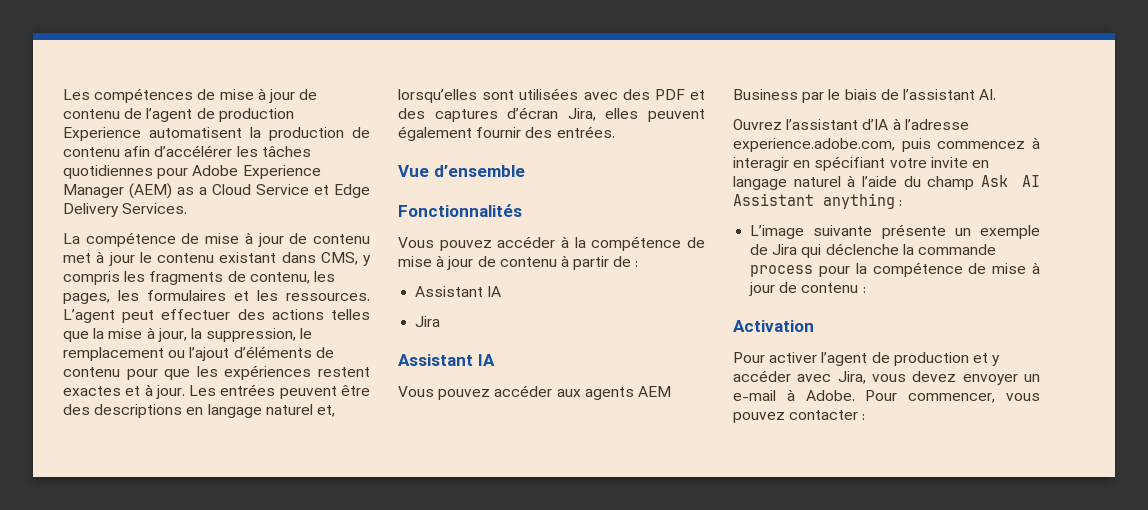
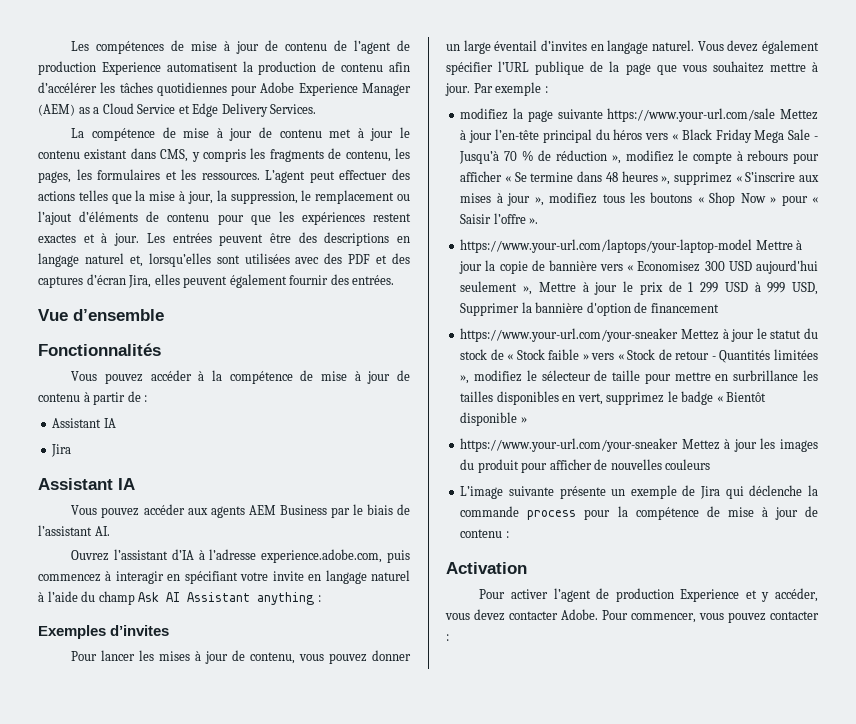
+ Exemples d’invites
+ Pour lancer les mises à jour de contenu, vous pouvez donner un large éventail d’invites en langage naturel. Vous devez également spécifier l’URL publique de la page que vous souhaitez mettre à jour. Par exemple :
+ modifiez la page suivante https://www.your-url.com/sale Mettez à jour l’en-tête principal du héros vers « Black Friday Mega Sale - Jusqu’à 70 % de réduction », modifiez le compte à rebours pour afficher « Se termine dans 48 heures », supprimez « S’inscrire aux mises à jour », modifiez tous les boutons « Shop Now » pour « Saisir l’offre ».
+ https://www.your-url.com/laptops/your-laptop-model Mettre à jour la copie de bannière vers « Economisez 300 USD aujourd'hui seulement », Mettre à jour le prix de 1 299 USD à 999 USD, Supprimer la bannière d'option de financement
+ https://www.your-url.com/your-sneaker Mettez à jour le statut du stock de « Stock faible » vers « Stock de retour - Quantités limitées », modifiez le sélecteur de taille pour mettre en surbrillance les tailles disponibles en vert, supprimez le badge « Bientôt disponible »
+ https://www.your-url.com/your-sneaker Mettez à jour les images du produit pour afficher de nouvelles couleurs
- Pour activer l’agent de production et y accéder avec Jira, vous devez envoyer un e-mail à Adobe.
+ Pour activer l’agent de production Experience et y accéder, vous devez contacter Adobe.

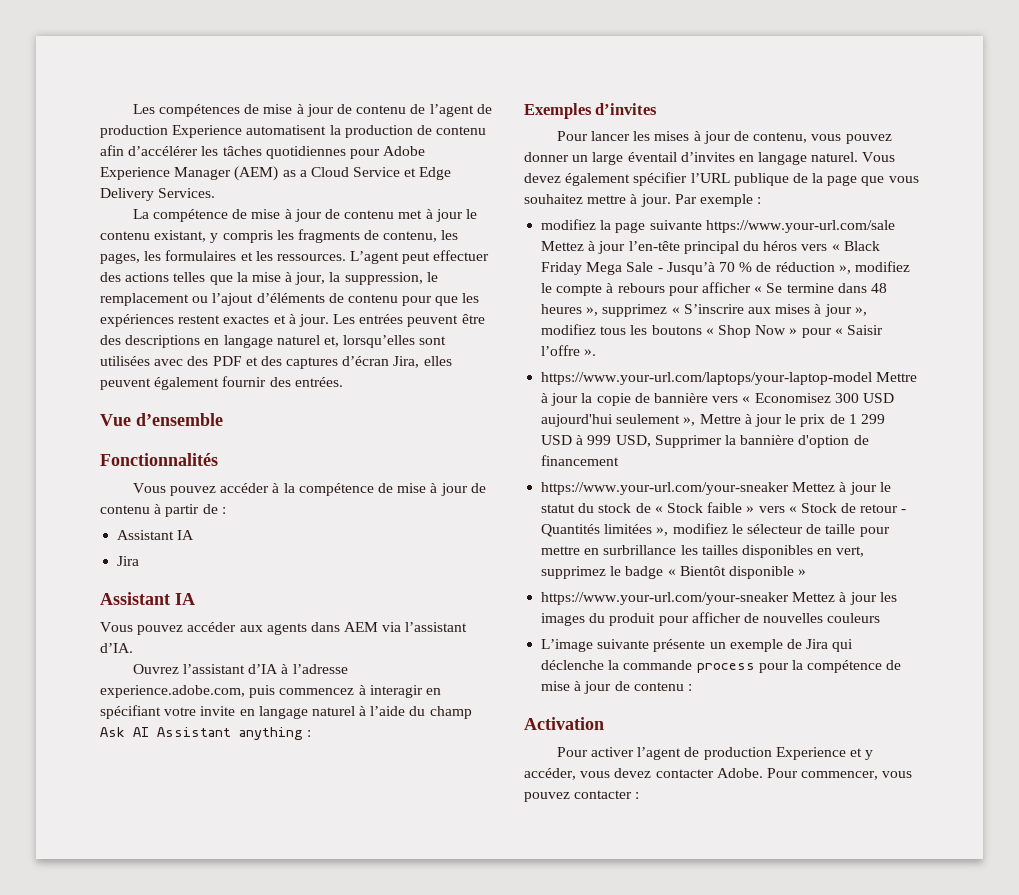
- La compétence de mise à jour de contenu met à jour le contenu existant dans CMS, y compris les fragments de contenu, les pages, les formulaires et les ressources.
+ La compétence de mise à jour de contenu met à jour le contenu existant, y compris les fragments de contenu, les pages, les formulaires et les ressources.
- Vous pouvez accéder aux agents AEM Business par le biais de l’assistant AI.
+ Vous pouvez accéder aux agents dans AEM via l’assistant d’IA.

